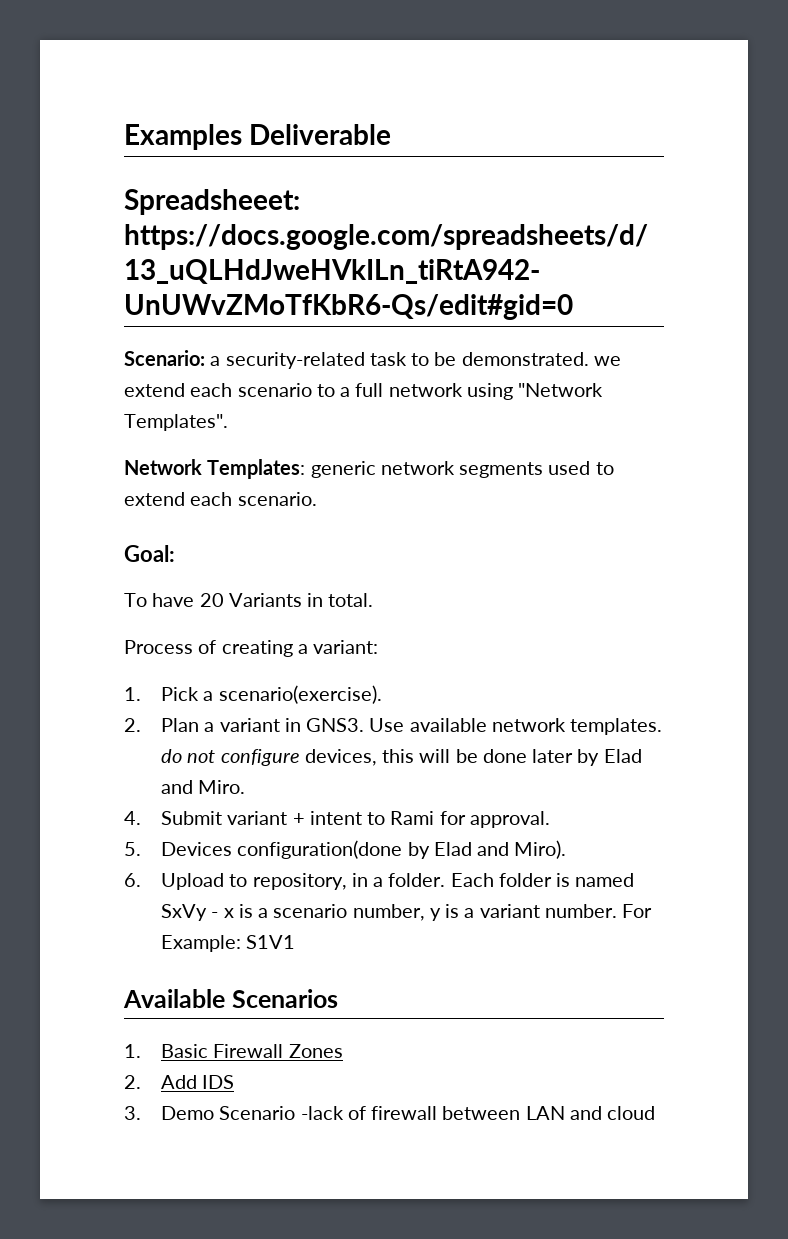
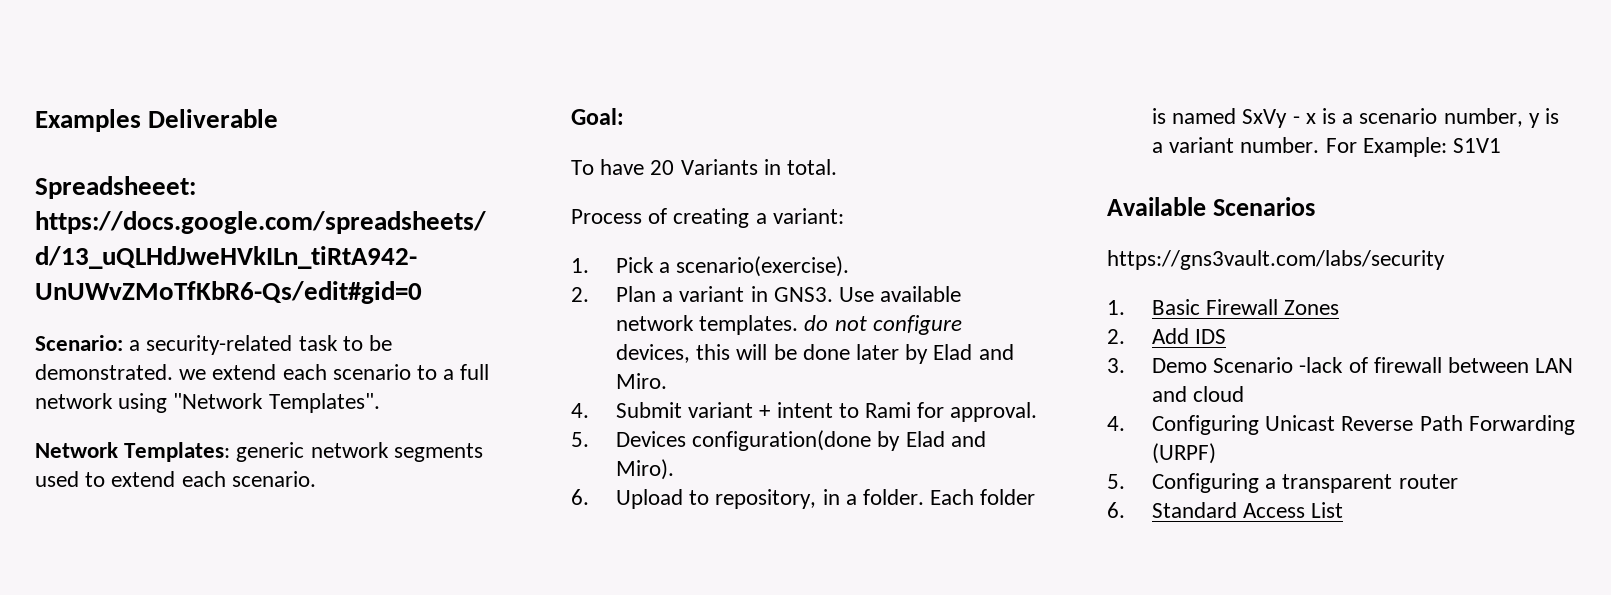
+ https://gns3vault.com/labs/security
+ 4. Configuring Unicast Reverse Path Forwarding (URPF)
+ 5. Configuring a transparent router
+ 6. Standard Access List

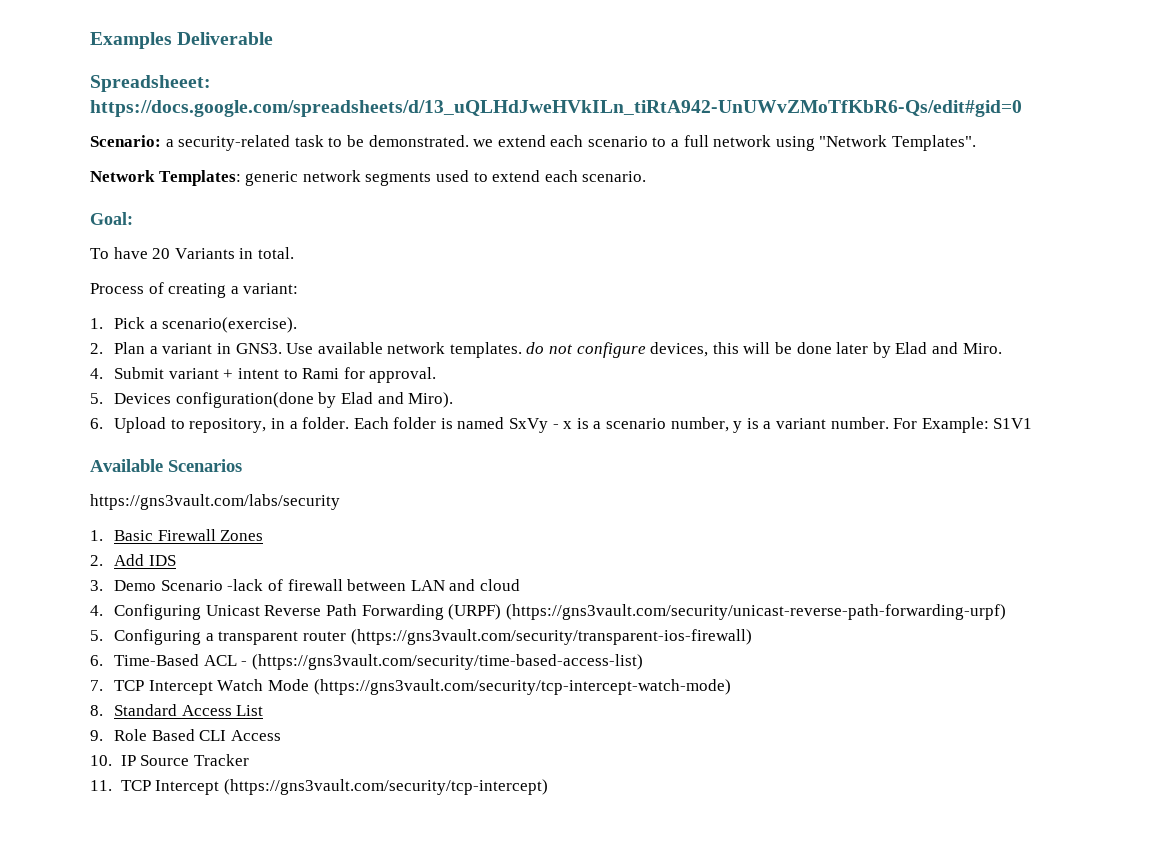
- 4. Configuring Unicast Reverse Path Forwarding (URPF)
+ 4. Configuring Unicast Reverse Path Forwarding (URPF) (https://gns3vault.com/security/unicast-reverse-path-forwarding-urpf)
- 5. Configuring a transparent router
- 6. Standard Access List
+ 5. Configuring a transparent router (https://gns3vault.com/security/transparent-ios-firewall)
+ 6. Time-Based ACL - (https://gns3vault.com/security/time-based-access-list)
+ 7. TCP Intercept Watch Mode (https://gns3vault.com/security/tcp-intercept-watch-mode)
+ 8. Standard Access List
+ 9. Role Based CLI Access
+ 10. IP Source Tracker
+ 11. TCP Intercept (https://gns3vault.com/security/tcp-intercept)

